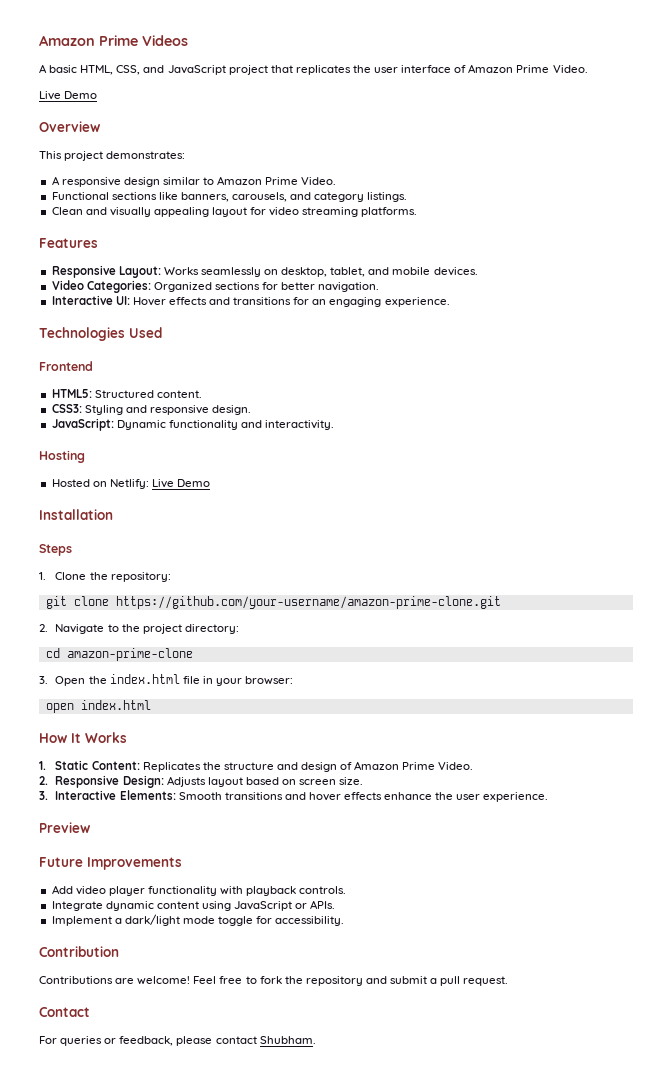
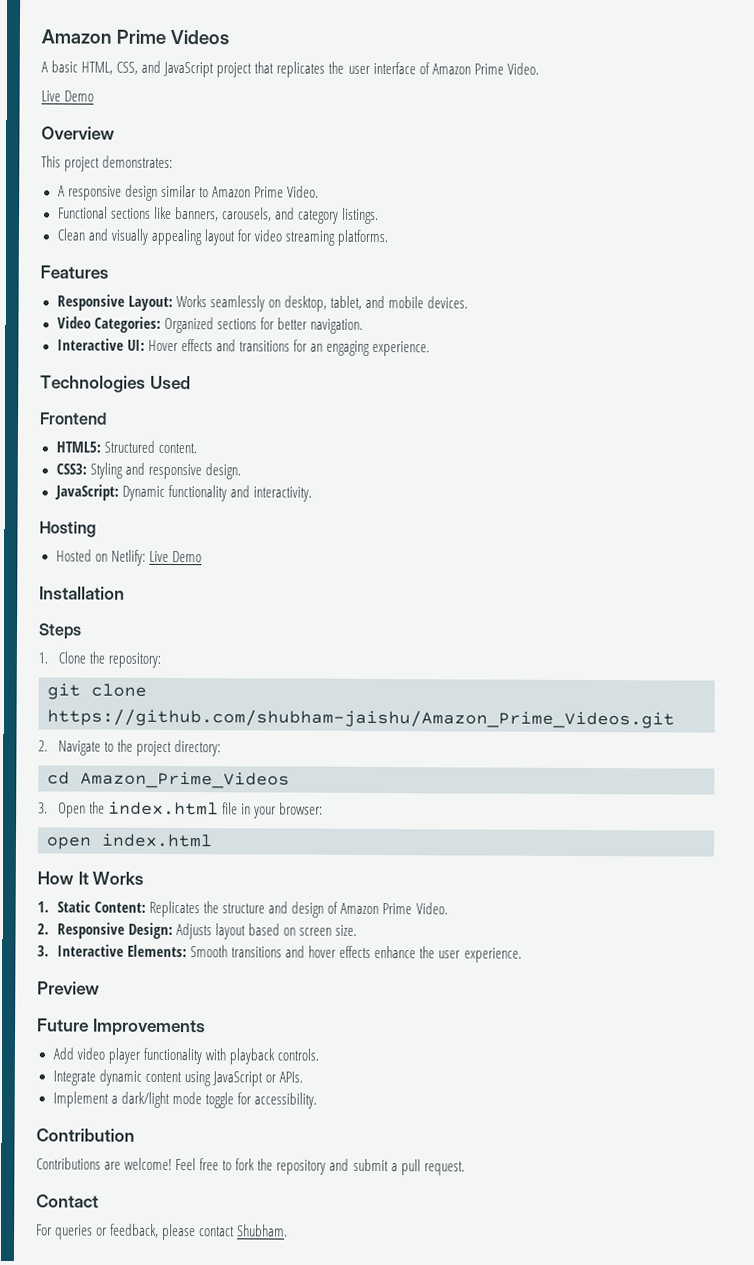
- git clone https://github.com/your-username/amazon-prime-clone.git
+ git clone https://github.com/shubham-jaishu/Amazon_Prime_Videos.git
- cd amazon-prime-clone
+ cd Amazon_Prime_Videos

